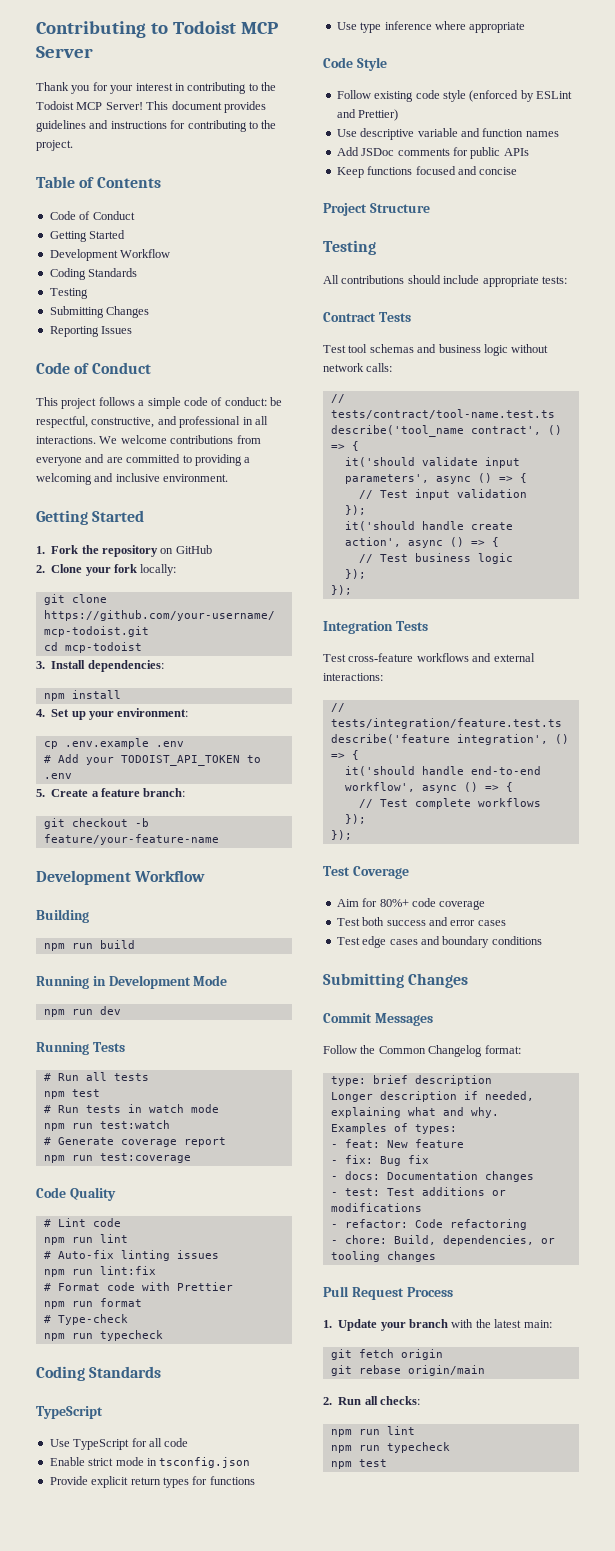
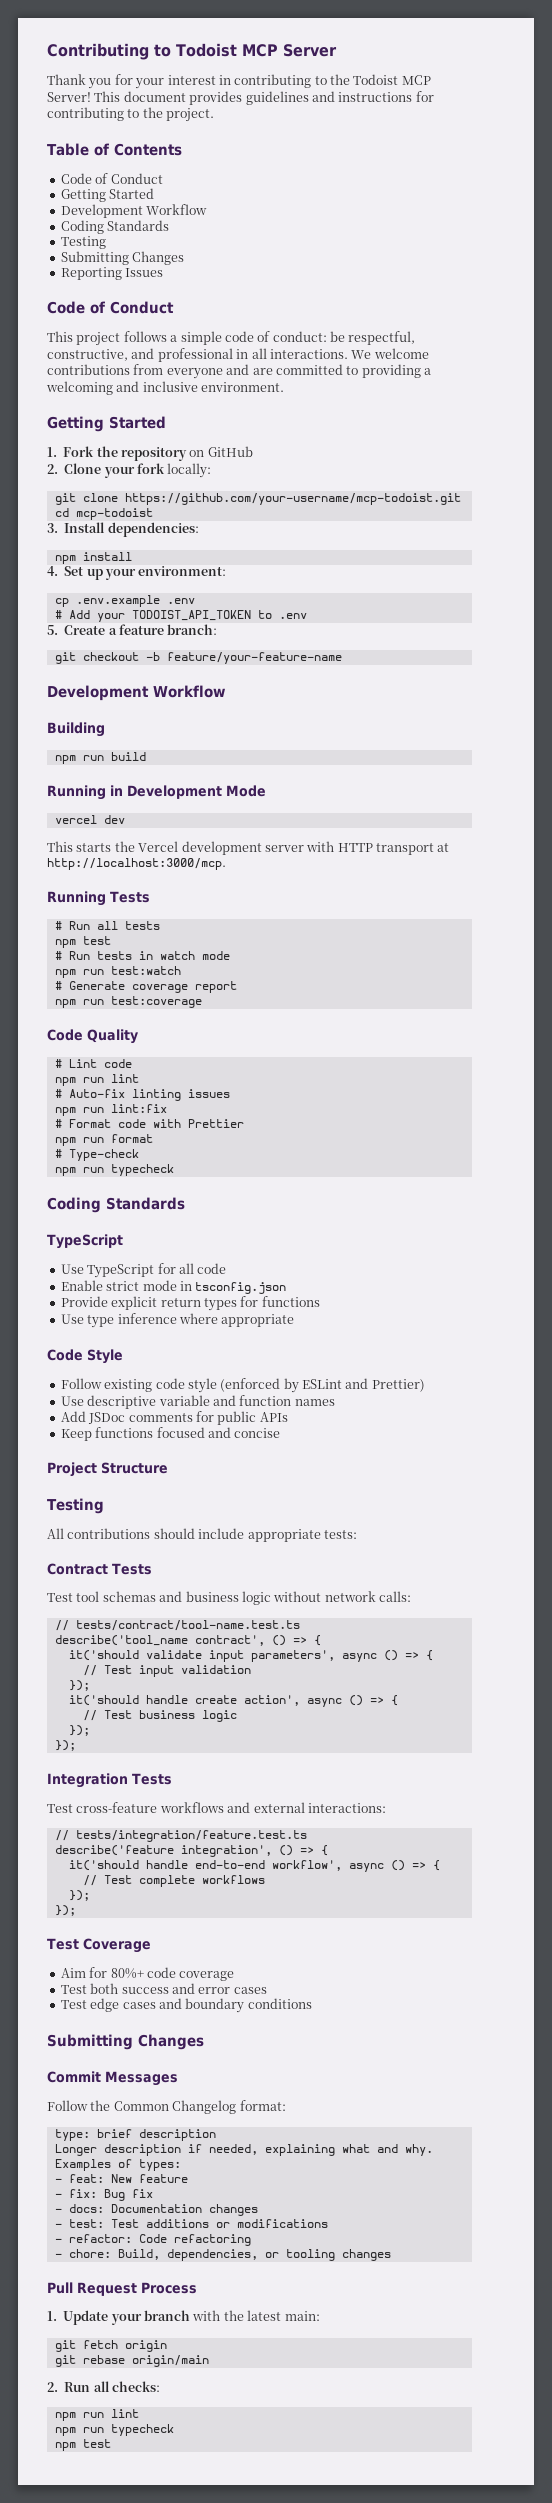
- npm run dev
+ vercel dev
+ This starts the Vercel development server with HTTP transport at http://localhost:3000/mcp.

